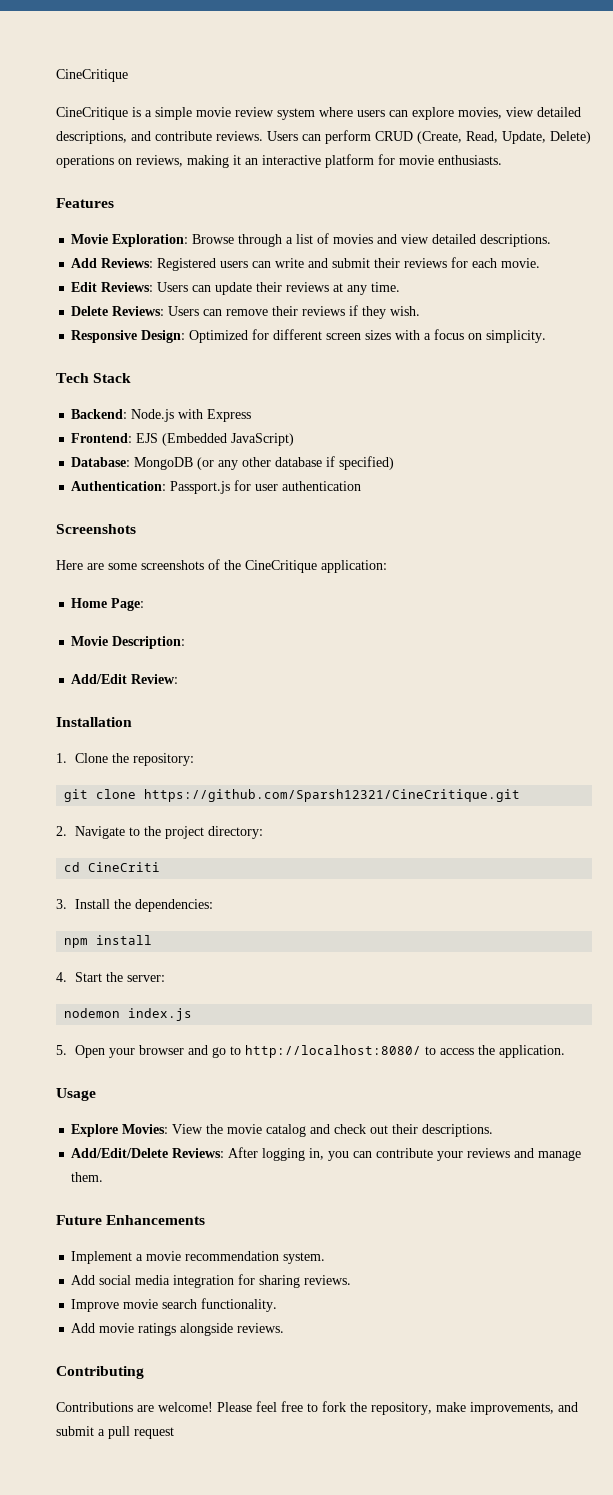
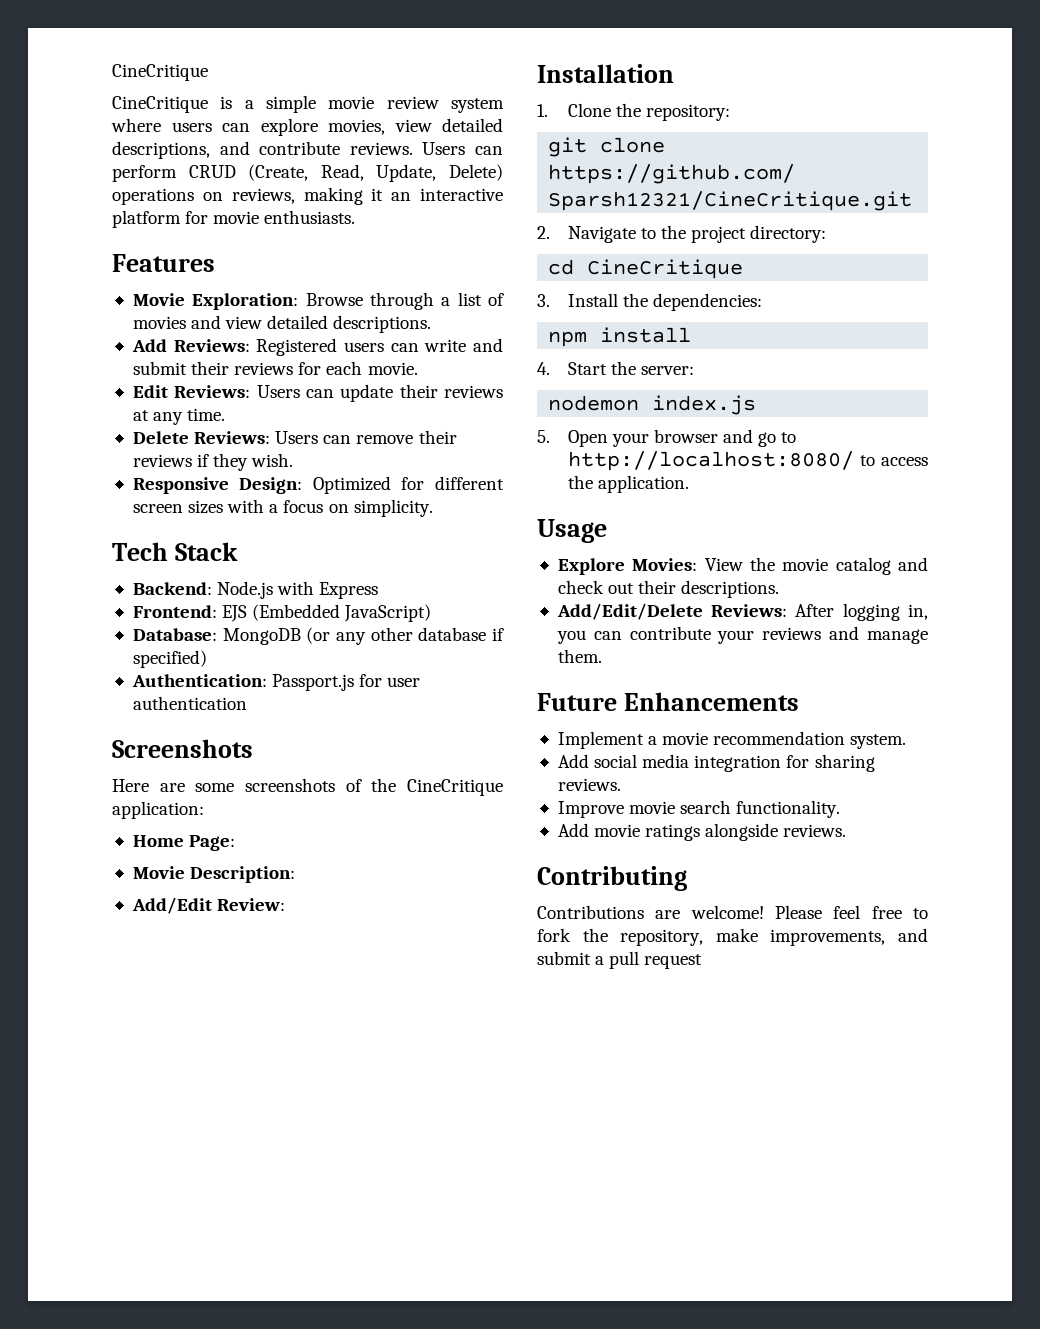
- cd CineCriti
+ cd CineCritique

